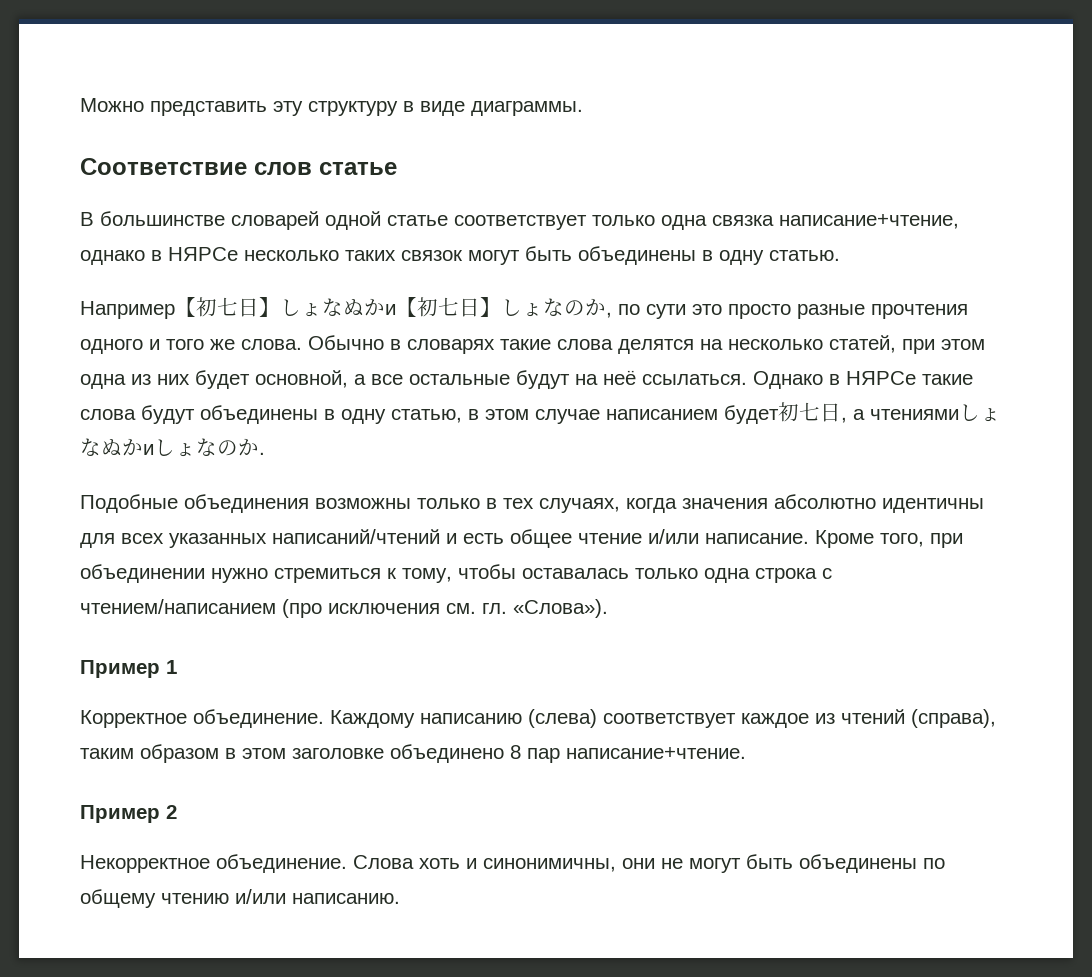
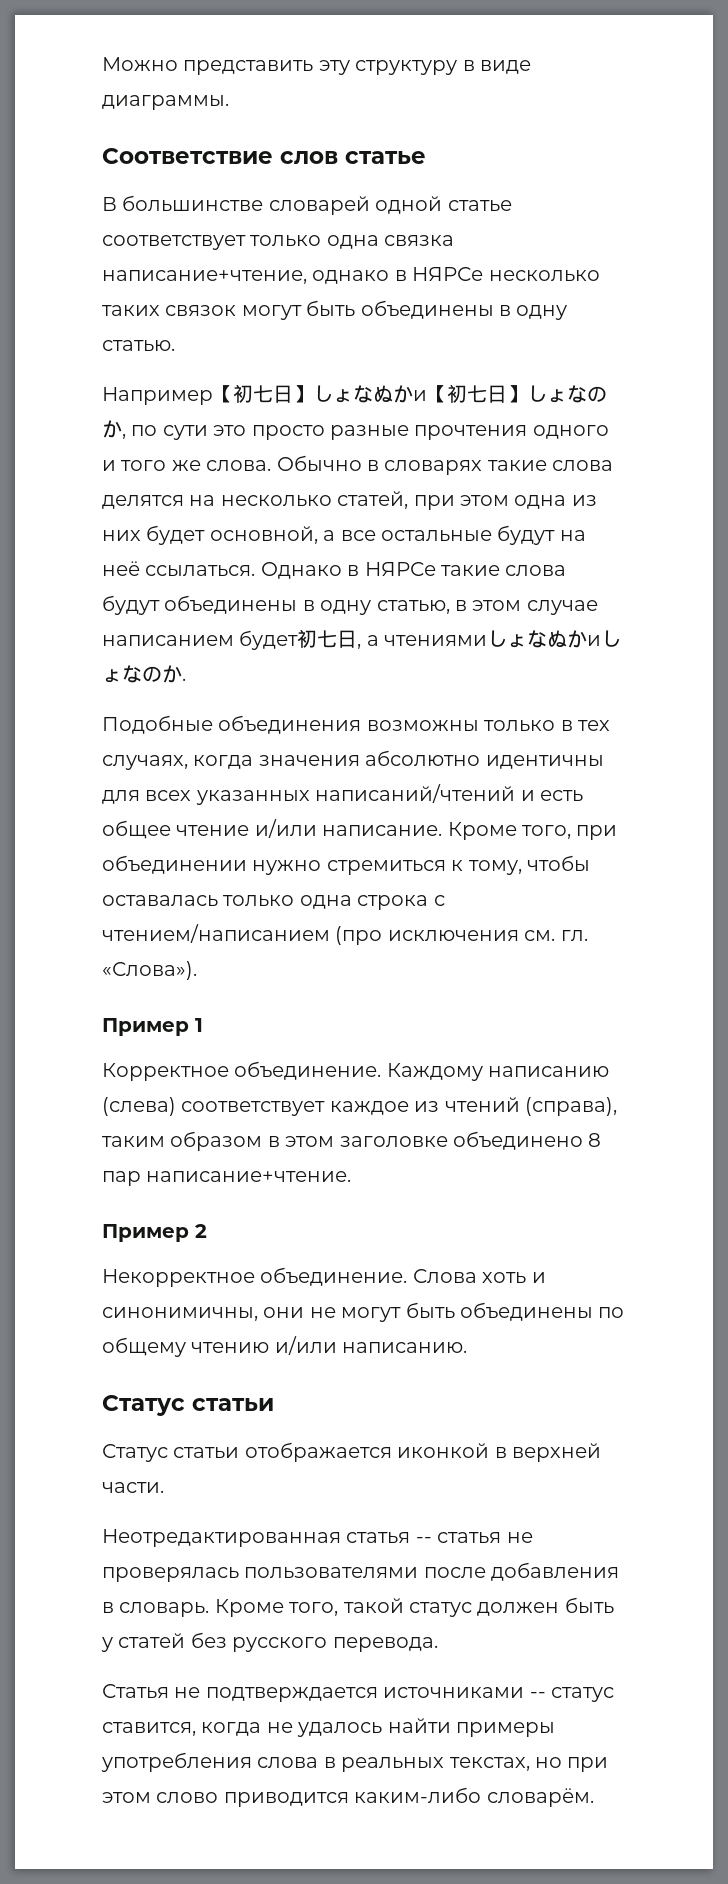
  Слова хоть и синонимичны, они не могут быть объединены по общему чтению и/или написанию.
+ Статус статьи
+ Статус статьи отображается иконкой в верхней части.
+ Неотредактированная статья -- статья не проверялась пользователями после добавления в словарь. Кроме того, такой статус должен быть у статей без русского перевода.
+ Статья не подтверждается источниками -- статус ставится, когда не удалось найти примеры употребления слова в реальных текстах, но при этом слово приводится каким-либо словарём.

